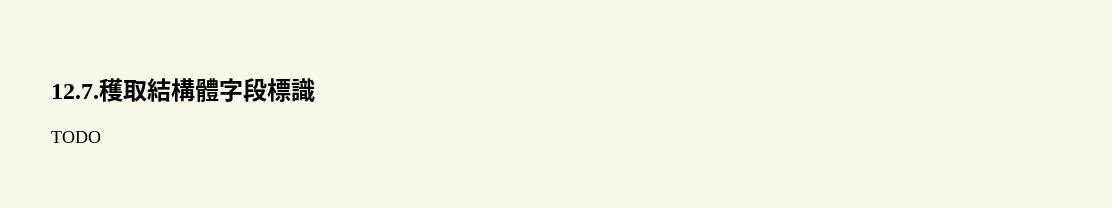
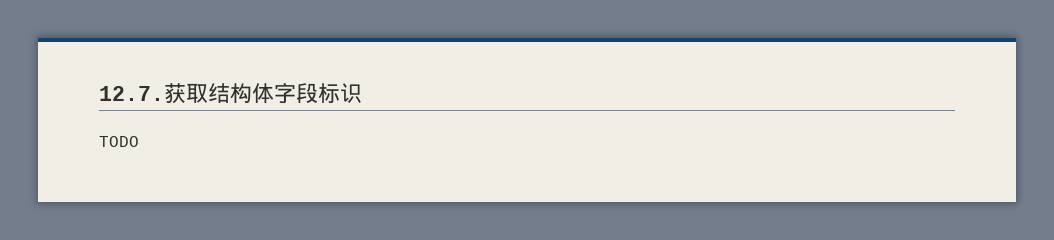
- 12.7.穫取結構體字段標識
+ 12.7.获取结构体字段标识

